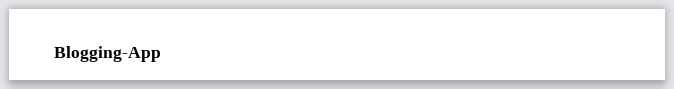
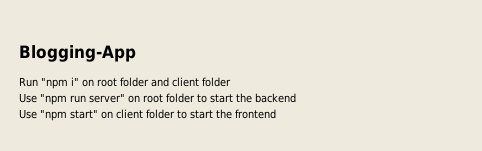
+ Run "npm i" on root folder and client folder
+ Use "npm run server" on root folder to start the backend
+ Use "npm start" on client folder to start the frontend

